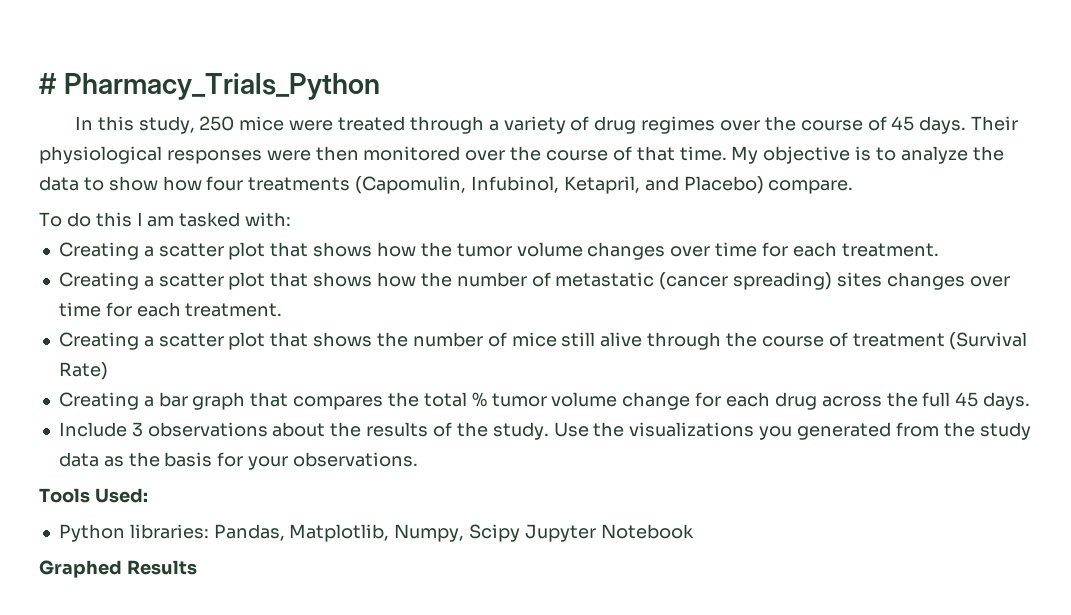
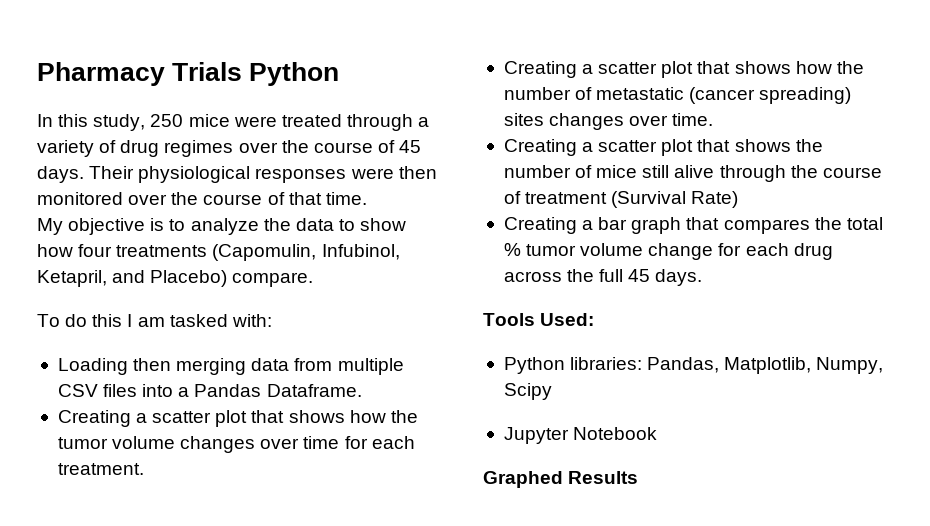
- # Pharmacy_Trials_Python
+ Pharmacy Trials Python
- Their physiological responses were then monitored over the course of that time. My objective is to analyze the data to show how four treatments (Capomulin, Infubinol, Ketapril, and Placebo) compare.
+ Their physiological responses were then monitored over the course of that time.
+ My objective is to analyze the data to show how four treatments (Capomulin, Infubinol, Ketapril, and Placebo) compare.
+ Loading then merging data from multiple CSV files into a Pandas Dataframe.
- Creating a scatter plot that shows how the number of metastatic (cancer spreading) sites changes over time for each treatment.
+ Creating a scatter plot that shows how the number of metastatic (cancer spreading) sites changes over time.
- Include 3 observations about the results of the study. Use the visualizations you generated from the study data as the basis for your observations.
- Python libraries: Pandas, Matplotlib, Numpy, Scipy Jupyter Notebook
+ Python libraries: Pandas, Matplotlib, Numpy, Scipy
+ Jupyter Notebook

